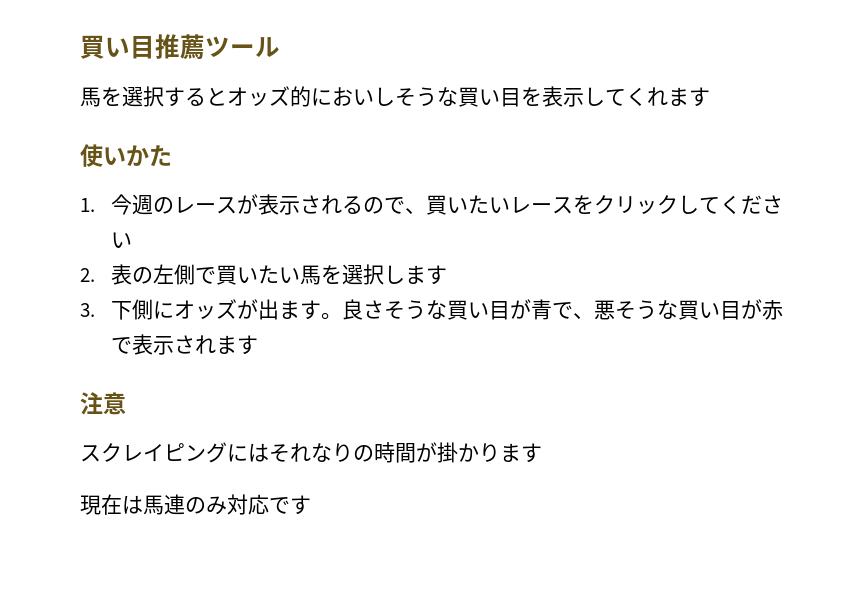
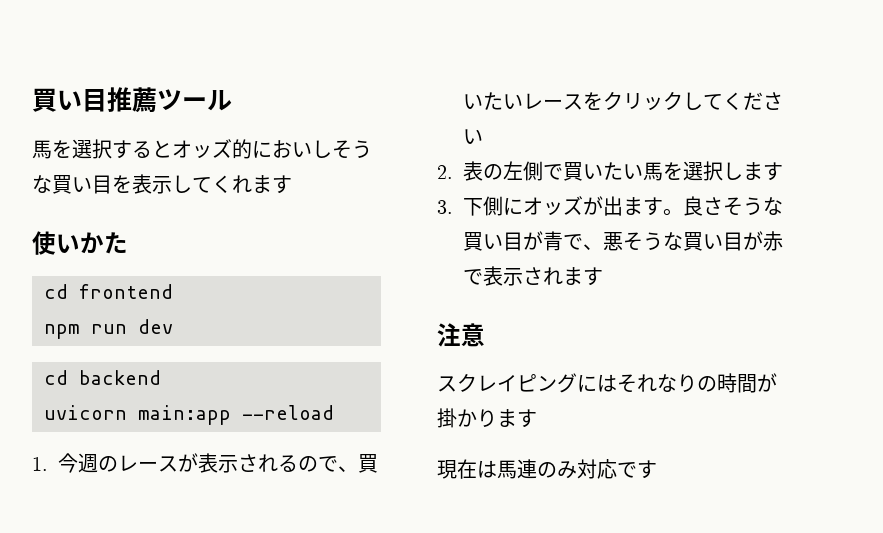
+ cd frontend
+ npm run dev
+ cd backend
+ uvicorn main:app --reload

